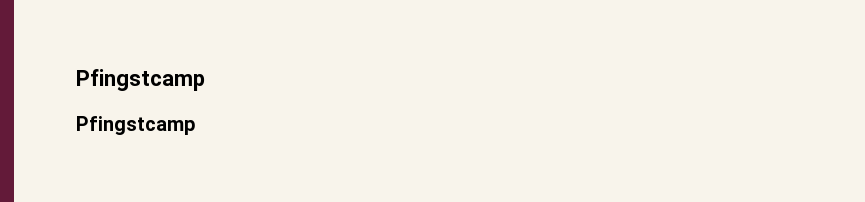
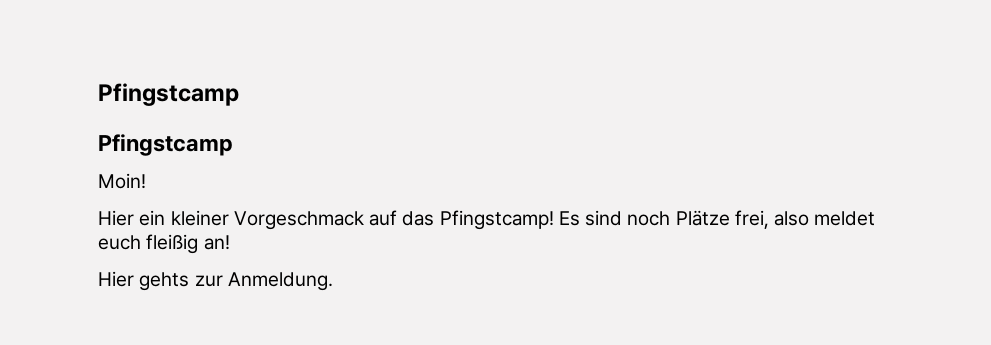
+ Moin!
+ Hier ein kleiner Vorgeschmack auf das Pfingstcamp! Es sind noch Plätze frei, also meldet euch fleißig an!
+ Hier gehts zur Anmeldung.

